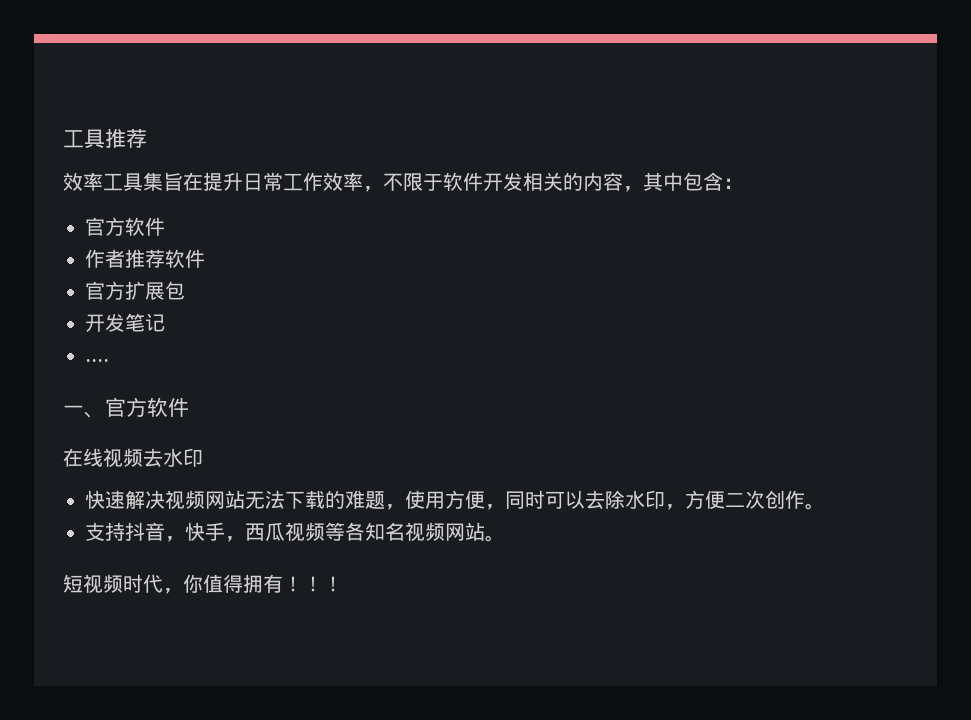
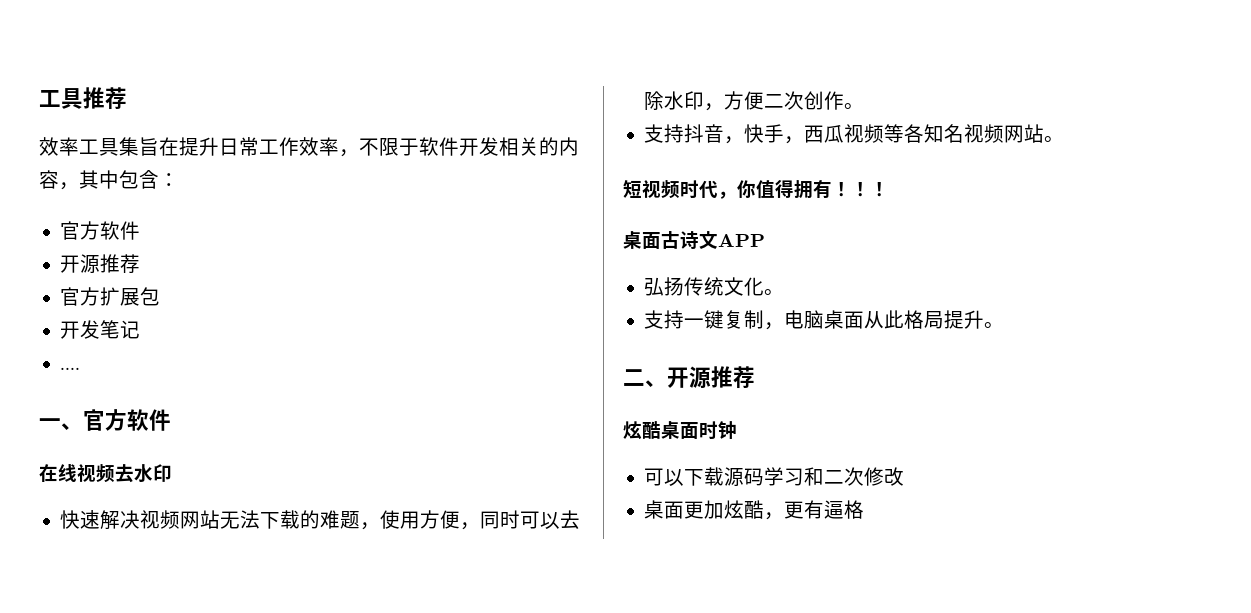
  效率工具集旨在提升日常工作效率，不限于软件开发相关的内容，其中包含：
  官方软件
- 作者推荐软件
+ 开源推荐
+ 桌面古诗文APP
+ 弘扬传统文化。
+ 支持一键复制，电脑桌面从此格局提升。
+ 二、开源推荐
+ 炫酷桌面时钟
+ 可以下载源码学习和二次修改
+ 桌面更加炫酷，更有逼格

